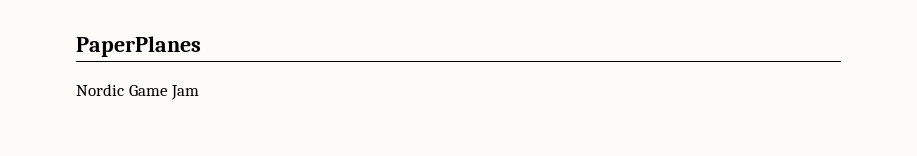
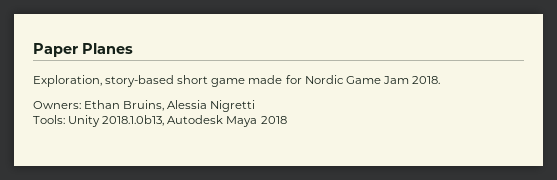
- PaperPlanes
- Nordic Game Jam
+ Paper Planes
+ Exploration, story-based short game made for Nordic Game Jam 2018.
+ Owners: Ethan Bruins, Alessia Nigretti
+ Tools: Unity 2018.1.0b13, Autodesk Maya 2018

